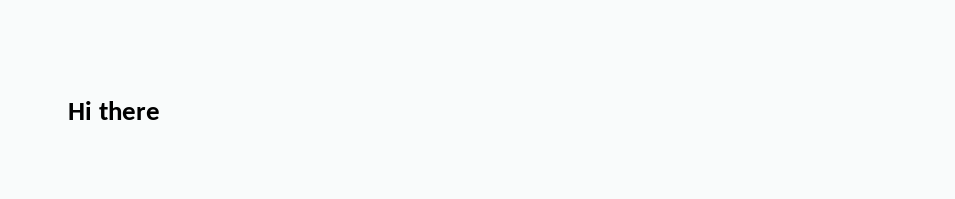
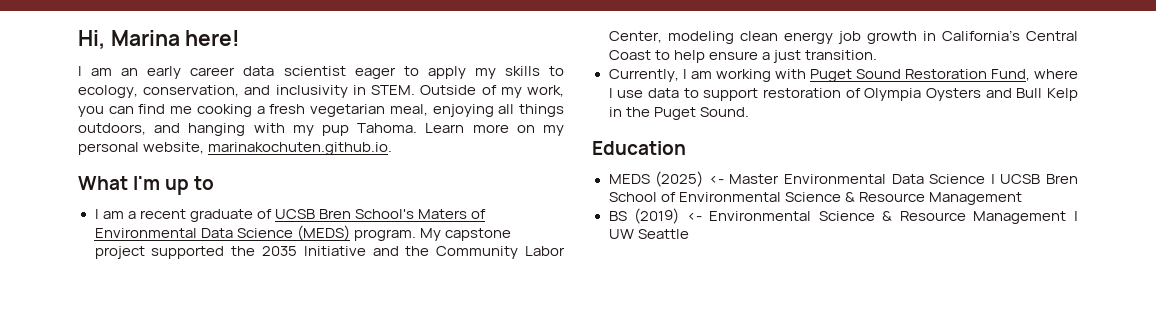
- Hi there
+ Hi, Marina here!
+ I am an early career data scientist eager to apply my skills to ecology, conservation, and inclusivity in STEM. Outside of my work, you can find me cooking a fresh vegetarian meal, enjoying all things outdoors, and hanging with my pup Tahoma. Learn more on my personal website, marinakochuten.github.io.
+ What I'm up to
+ I am a recent graduate of UCSB Bren School's Maters of Environmental Data Science (MEDS) program. My capstone project supported the 2035 Initiative and the Community Labor Center, modeling clean energy job growth in California’s Central Coast to help ensure a just transition.
+ Currently, I am working with Puget Sound Restoration Fund, where I use data to support restoration of Olympia Oysters and Bull Kelp in the Puget Sound.
+ Education
+ MEDS (2025) <- Master Environmental Data Science | UCSB Bren School of Environmental Science & Resource Management
+ BS (2019) <- Environmental Science & Resource Management | UW Seattle

